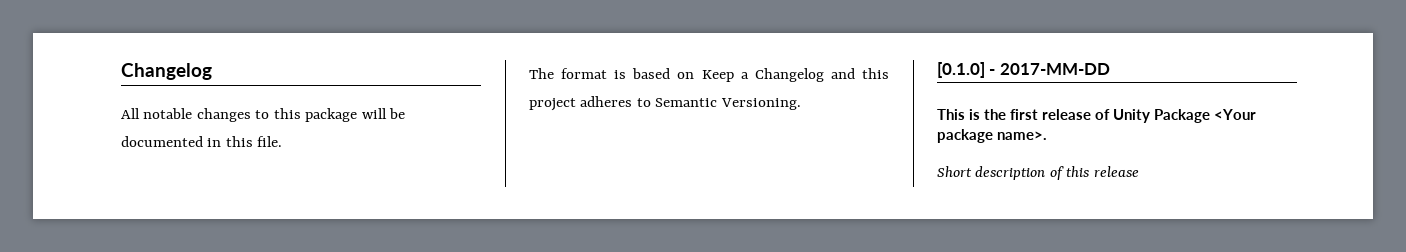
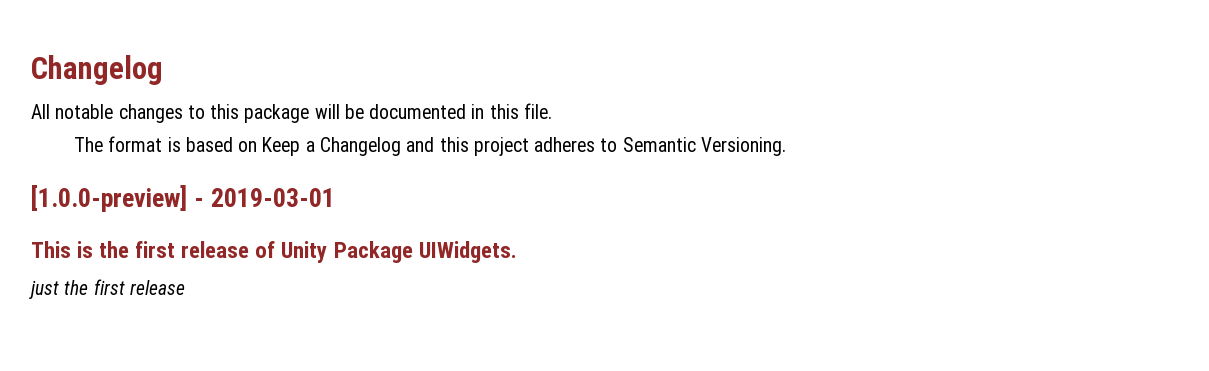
- [0.1.0] - 2017-MM-DD
+ [1.0.0-preview] - 2019-03-01
- This is the first release of Unity Package <Your package name>.
- Short description of this release
+ This is the first release of Unity Package UIWidgets.
+ just the first release

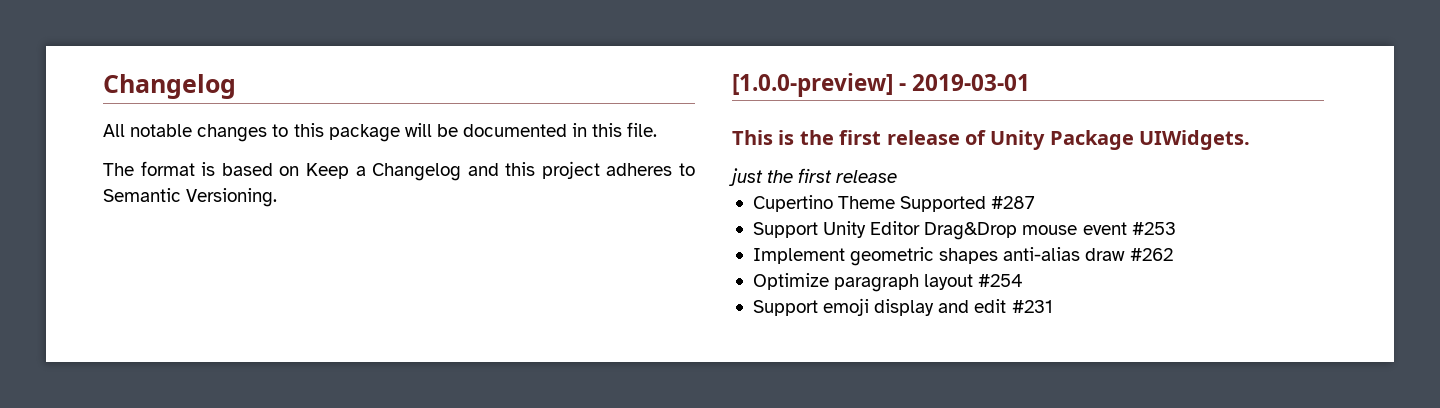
+ Cupertino Theme Supported #287
+ Support Unity Editor Drag&Drop mouse event #253
+ Implement geometric shapes anti-alias draw #262
+ Optimize paragraph layout #254
+ Support emoji display and edit #231

